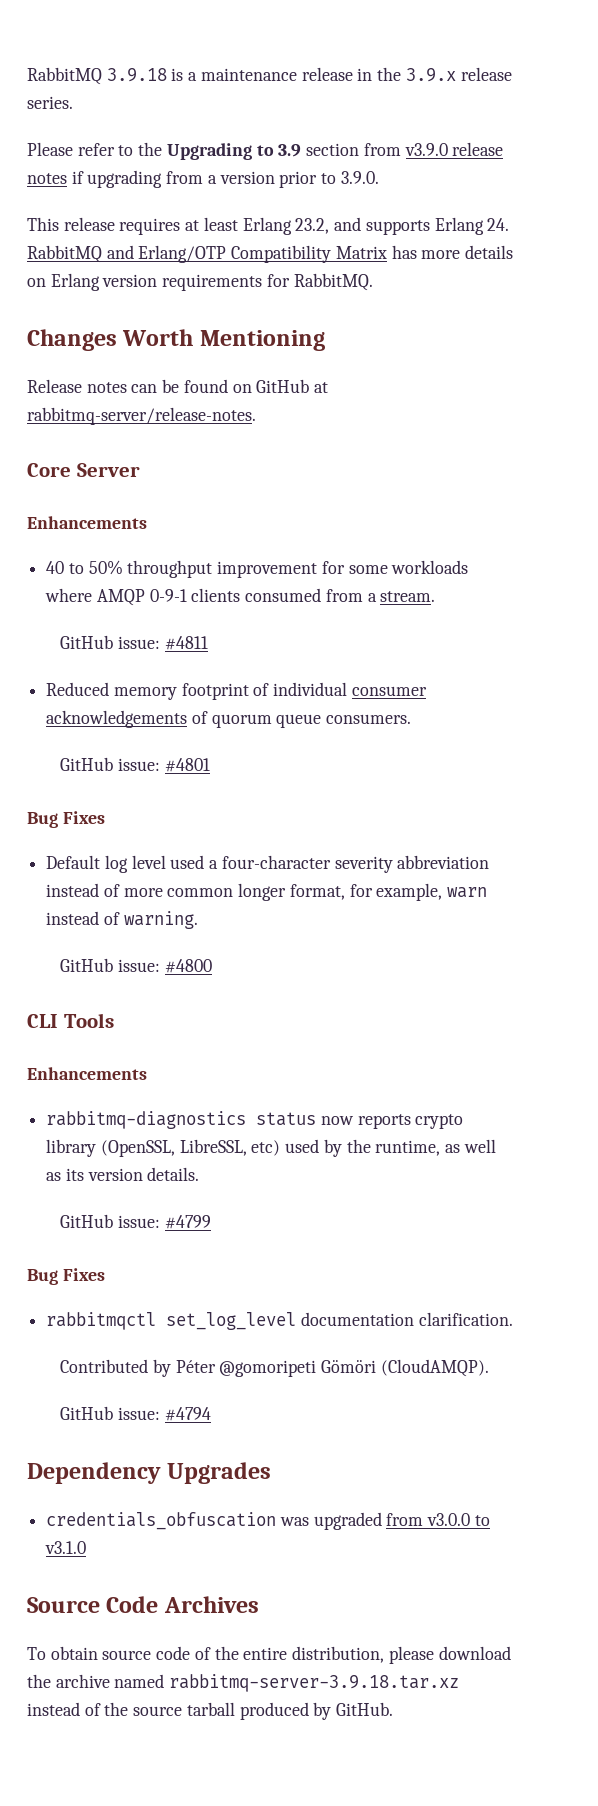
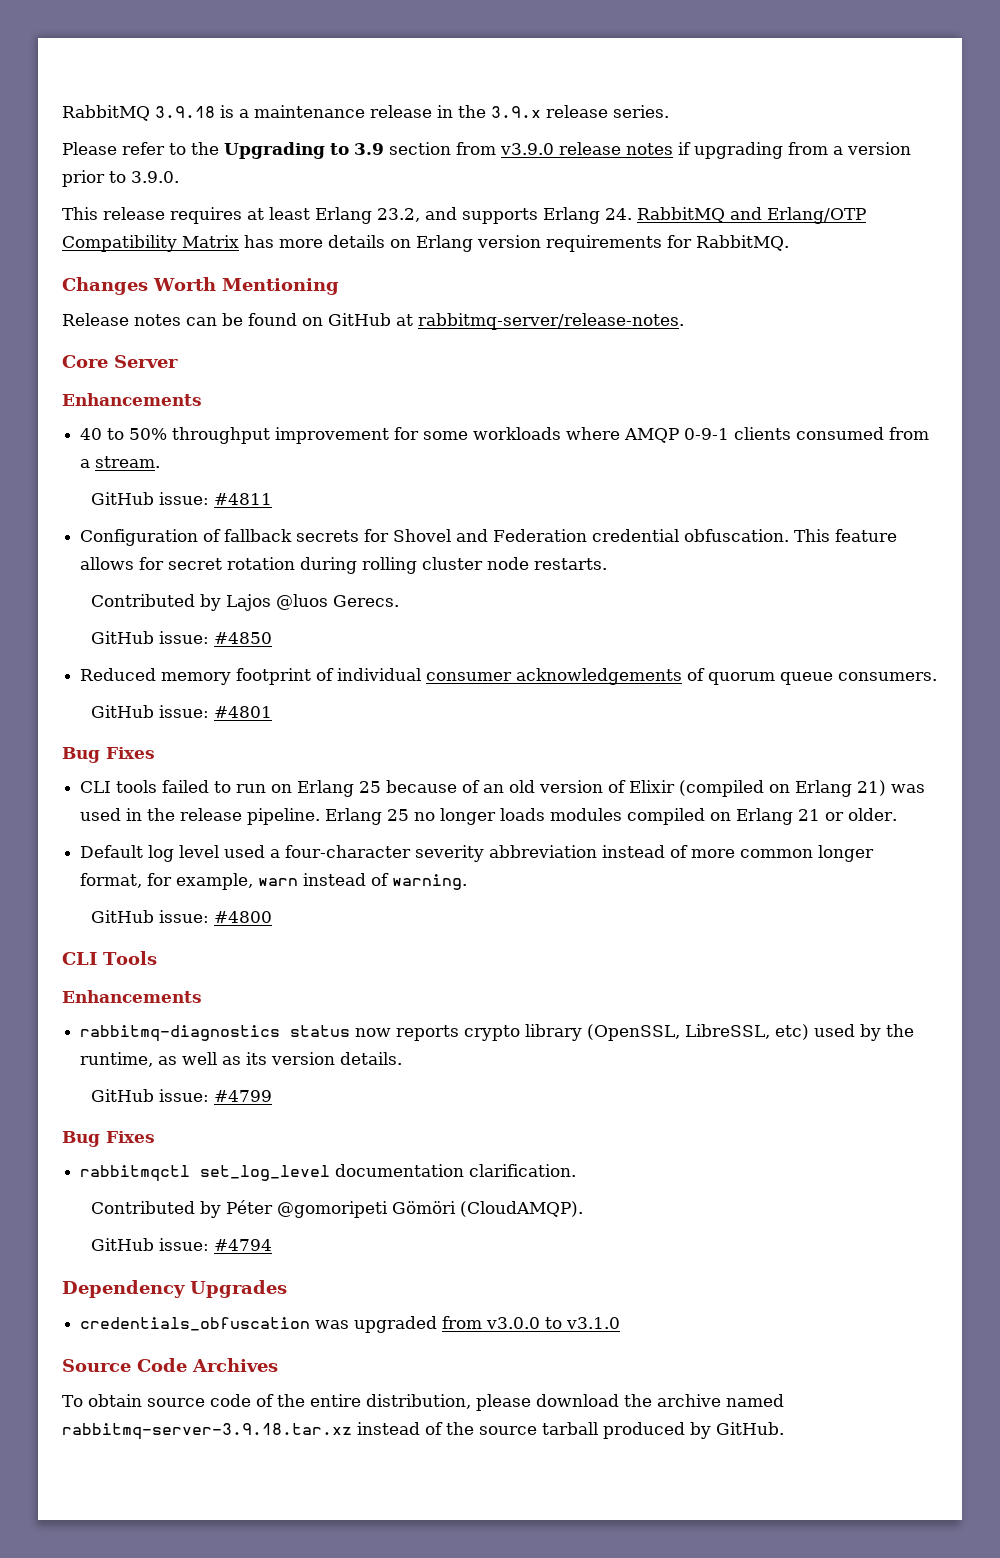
+ Configuration of fallback secrets for Shovel and Federation credential obfuscation. This feature allows for secret rotation during rolling cluster node restarts.
+ Contributed by Lajos @luos Gerecs.
+ GitHub issue: #4850
+ CLI tools failed to run on Erlang 25 because of an old version of Elixir (compiled on Erlang 21) was used in the release pipeline. Erlang 25 no longer loads modules compiled on Erlang 21 or older.

